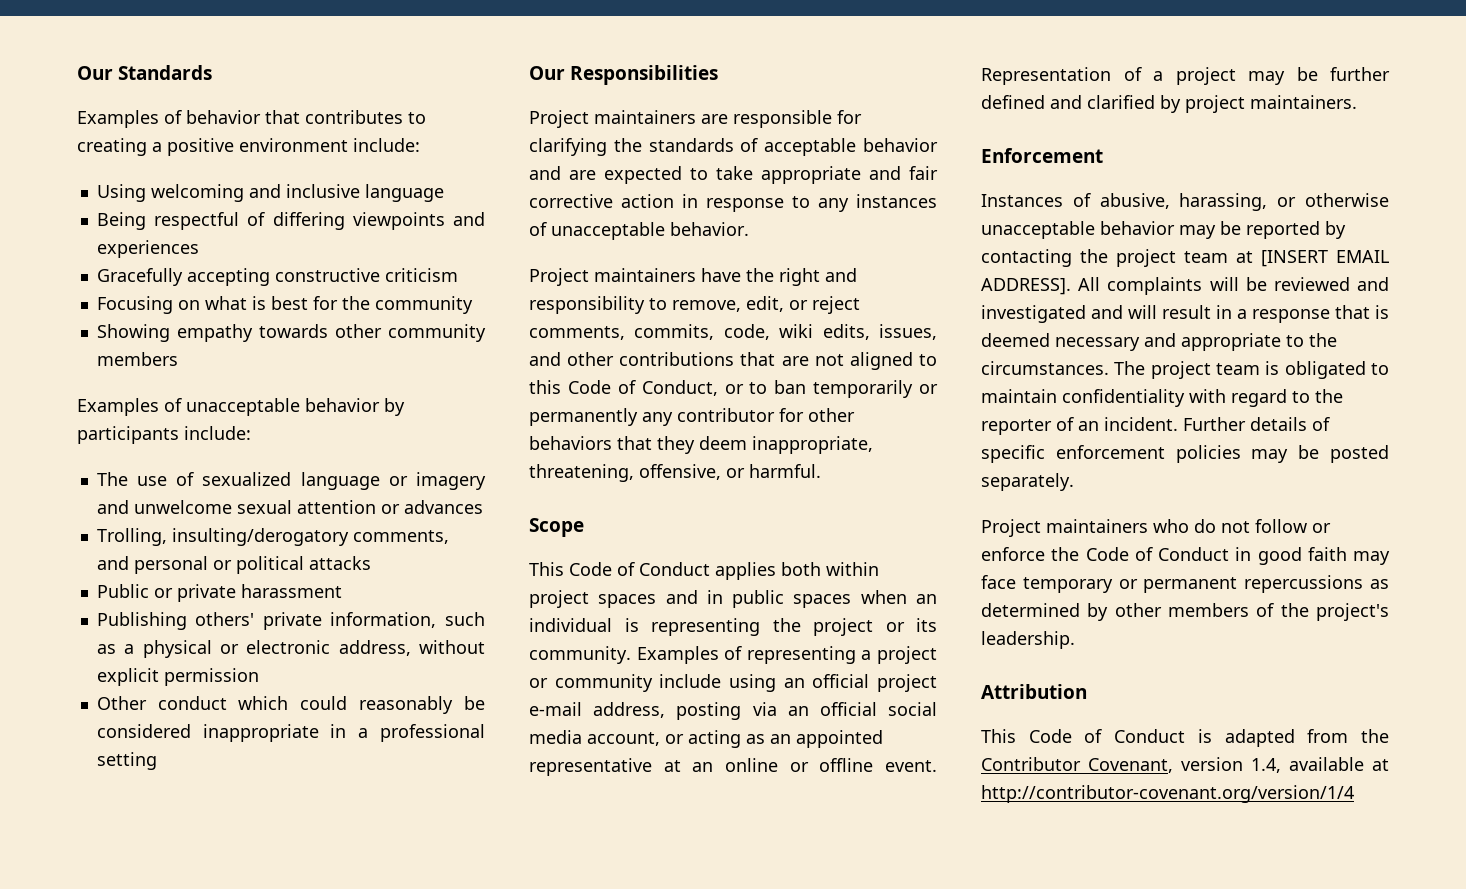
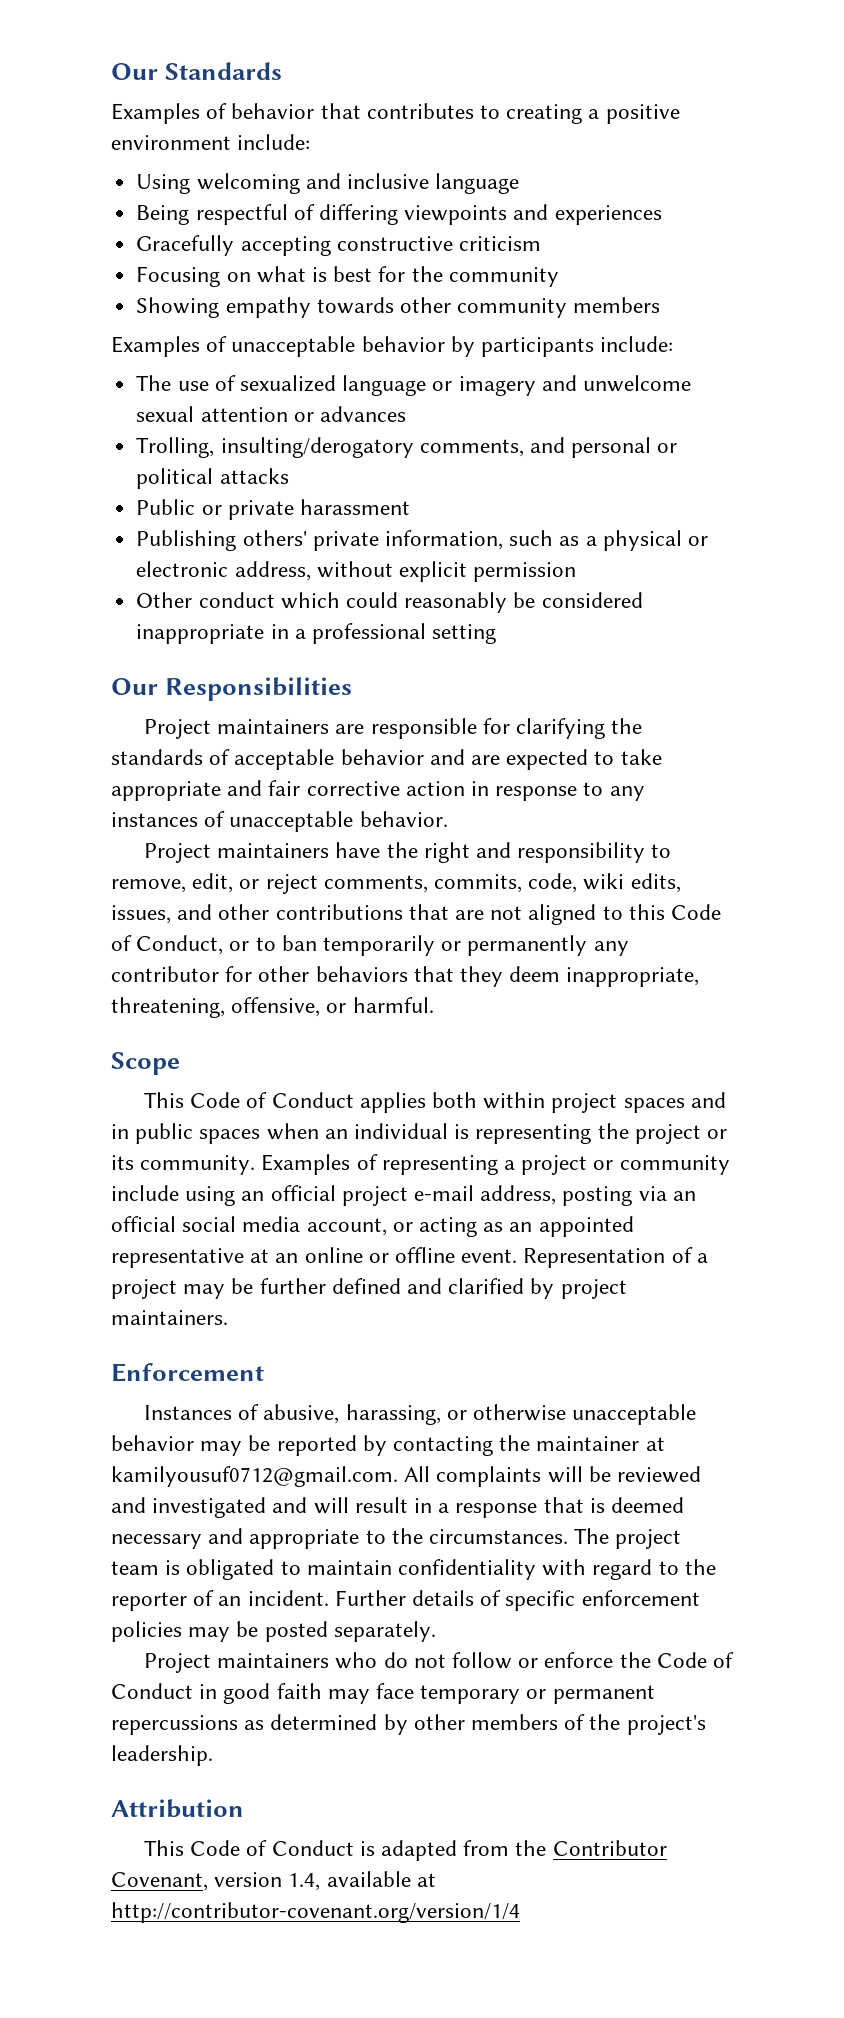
- Instances of abusive, harassing, or otherwise unacceptable behavior may be reported by contacting the project team at [INSERT EMAIL ADDRESS]. All complaints will be reviewed and investigated and will result in a response that is deemed necessary and appropriate to the circumstances.
+ Instances of abusive, harassing, or otherwise unacceptable behavior may be reported by contacting the maintainer at kamilyousuf0712@gmail.com. All complaints will be reviewed and investigated and will result in a response that is deemed necessary and appropriate to the circumstances.

